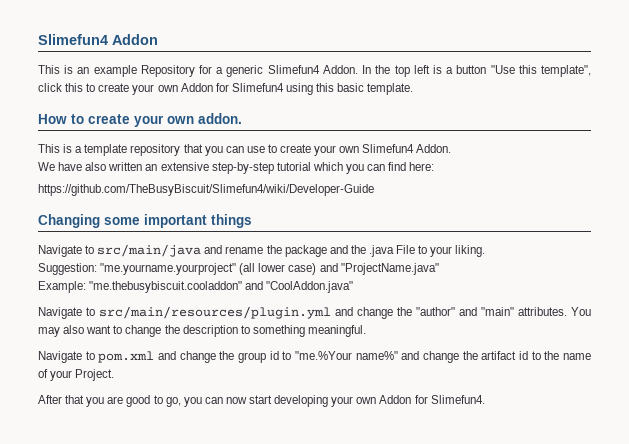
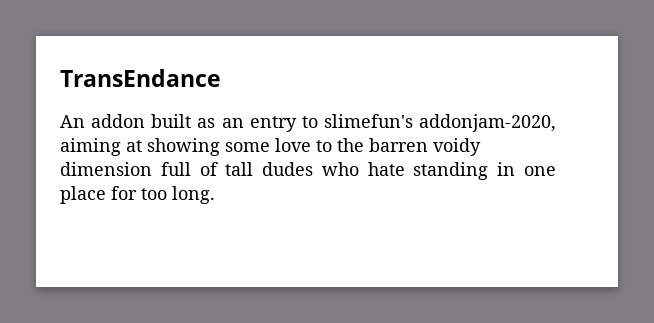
- Slimefun4 Addon
- This is an example Repository for a generic Slimefun4 Addon. In the top left is a button "Use this template", click this to create your own Addon for Slimefun4 using this basic template.
- How to create your own addon.
- This is a template repository that you can use to create your own Slimefun4 Addon.
- We have also written an extensive step-by-step tutorial which you can find here:
- https://github.com/TheBusyBiscuit/Slimefun4/wiki/Developer-Guide
- Changing some important things
- Navigate to src/main/java and rename the package and the .java File to your liking.
- Suggestion: "me.yourname.yourproject" (all lower case) and "ProjectName.java"
- Example: "me.thebusybiscuit.cooladdon" and "CoolAddon.java"
- Navigate to src/main/resources/plugin.yml and change the "author" and "main" attributes. You may also want to change the description to something meaningful.
- Navigate to pom.xml and change the group id to "me.%Your name%" and change the artifact id to the name of your Project.
- After that you are good to go, you can now start developing your own Addon for Slimefun4.
+ TransEndance
+ An addon built as an entry to slimefun's addonjam-2020, aiming at showing some love to the barren voidy dimension full of tall dudes who hate standing in one place for too long.

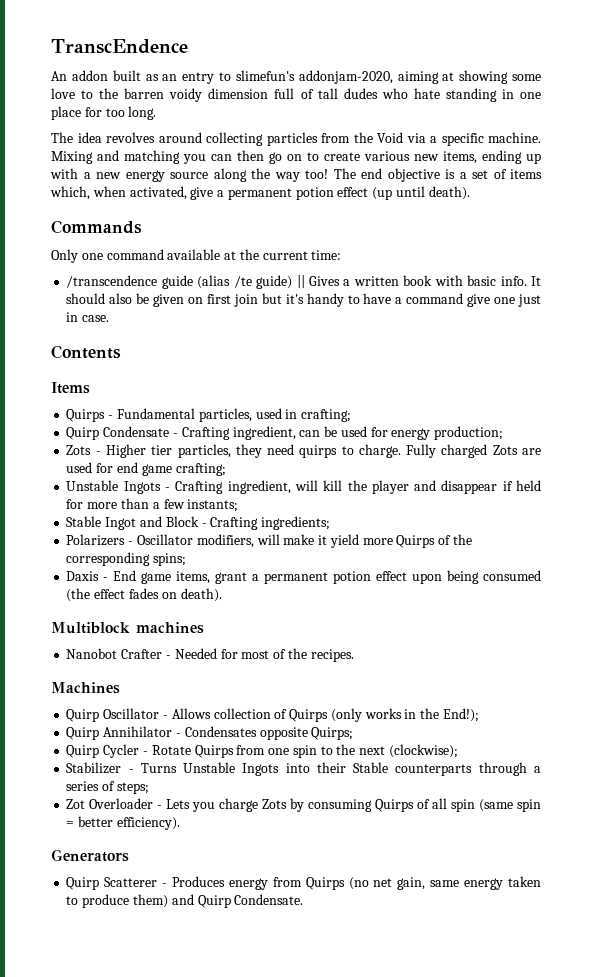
- TransEndance
+ TranscEndence
+ The idea revolves around collecting particles from the Void via a specific machine. Mixing and matching you can then go on to create various new items, ending up with a new energy source along the way too! The end objective is a set of items which, when activated, give a permanent potion effect (up until death).
+ Commands
+ Only one command available at the current time:
+ /transcendence guide (alias /te guide) || Gives a written book with basic info. It should also be given on first join but it's handy to have a command give one just in case.
+ Contents
+ Items
+ Quirps - Fundamental particles, used in crafting;
+ Quirp Condensate - Crafting ingredient, can be used for energy production;
+ Zots - Higher tier particles, they need quirps to charge. Fully charged Zots are used for end game crafting;
+ Unstable Ingots - Crafting ingredient, will kill the player and disappear if held for more than a few instants;
+ Stable Ingot and Block - Crafting ingredients;
+ Polarizers - Oscillator modifiers, will make it yield more Quirps of the corresponding spins;
+ Daxis - End game items, grant a permanent potion effect upon being consumed (the effect fades on death).
+ Multiblock machines
+ Nanobot Crafter - Needed for most of the recipes.
+ Machines
+ Quirp Oscillator - Allows collection of Quirps (only works in the End!);
+ Quirp Annihilator - Condensates opposite Quirps;
+ Quirp Cycler - Rotate Quirps from one spin to the next (clockwise);
+ Stabilizer - Turns Unstable Ingots into their Stable counterparts through a series of steps;
+ Zot Overloader - Lets you charge Zots by consuming Quirps of all spin (same spin = better efficiency).
+ Generators
+ Quirp Scatterer - Produces energy from Quirps (no net gain, same energy taken to produce them) and Quirp Condensate.

